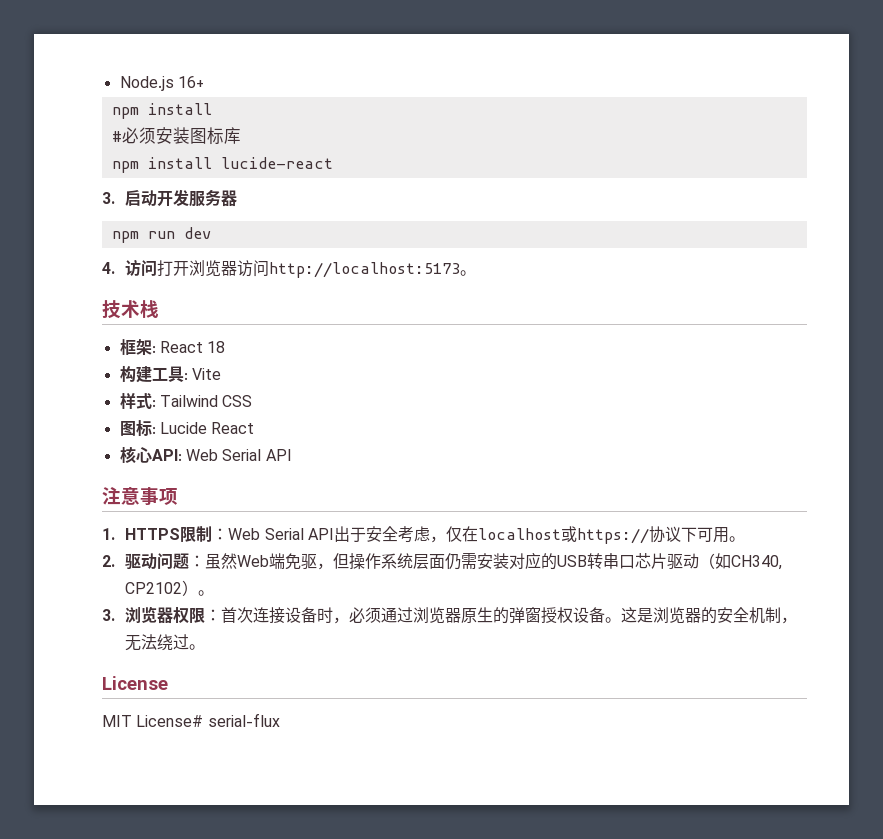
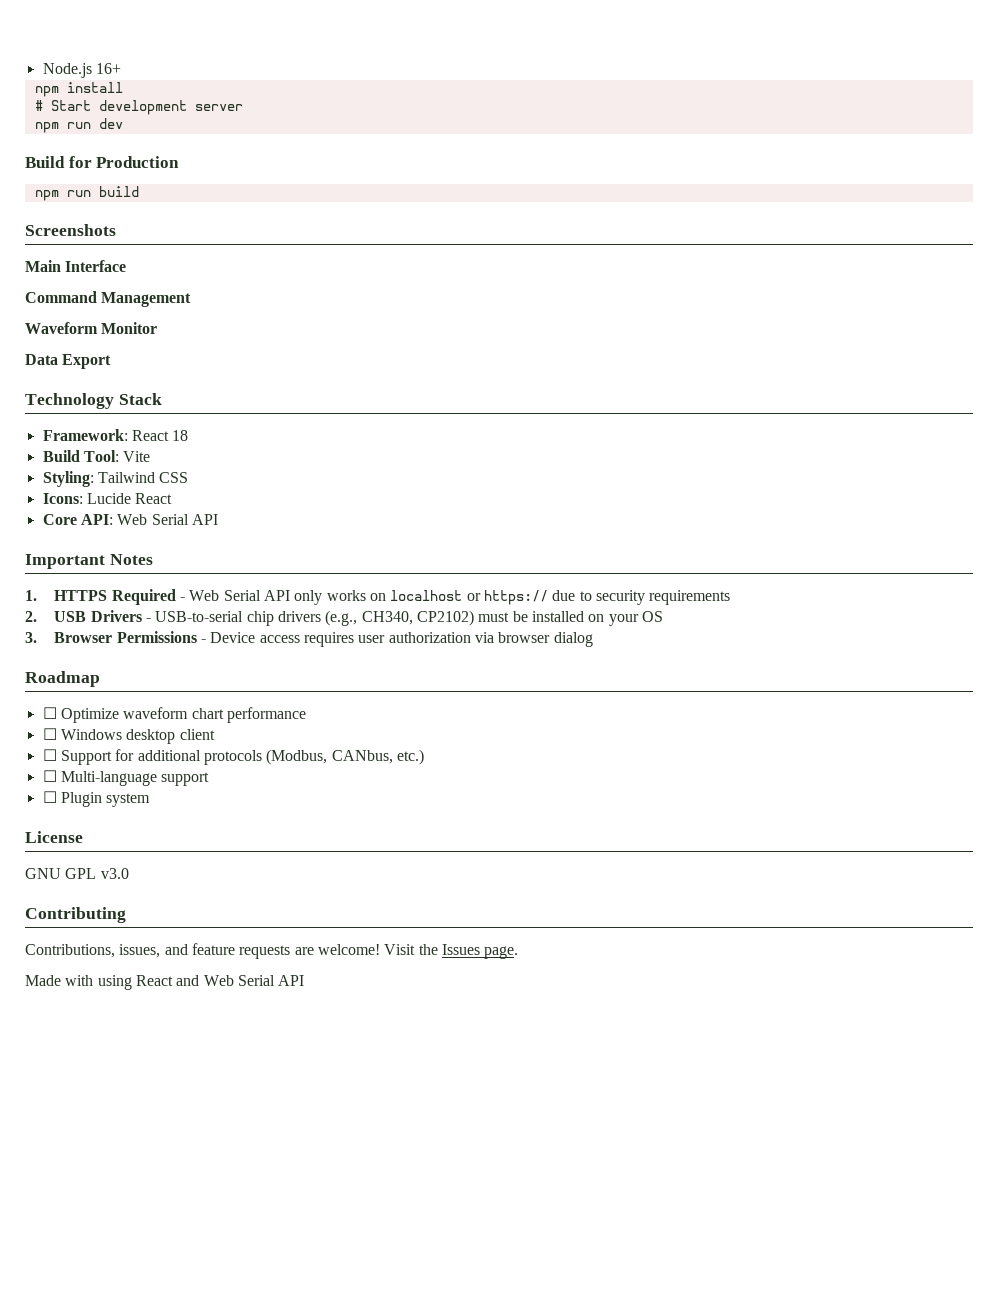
- #必须安装图标库
- npm install lucide-react
- 3.启动开发服务器
+ # Start development server
  npm run dev
- 4.访问打开浏览器访问http://localhost:5173。
- 技术栈
- 框架: React 18
+ Build for Production
+ npm run build
+ Screenshots
+ Main Interface
+ Command Management
+ Waveform Monitor
+ Data Export
+ Technology Stack
+ Framework: React 18
- 构建工具: Vite
+ Build Tool: Vite
- 样式: Tailwind CSS
+ Styling: Tailwind CSS
- 图标: Lucide React
+ Icons: Lucide React
- 核心API: Web Serial API
+ Core API: Web Serial API
- 注意事项
+ Important Notes
- 1. HTTPS限制：Web Serial API出于安全考虑，仅在localhost或https://协议下可用。
- 2.驱动问题：虽然Web端免驱，但操作系统层面仍需安装对应的USB转串口芯片驱动（如CH340, CP2102）。
- 3.浏览器权限：首次连接设备时，必须通过浏览器原生的弹窗授权设备。这是浏览器的安全机制，无法绕过。
+ 1. HTTPS Required - Web Serial API only works on localhost or https:// due to security requirements
+ 2. USB Drivers - USB-to-serial chip drivers (e.g., CH340, CP2102) must be installed on your OS
+ 3. Browser Permissions - Device access requires user authorization via browser dialog
+ Roadmap
+ ☐ Optimize waveform chart performance
+ ☐ Windows desktop client
+ ☐ Support for additional protocols (Modbus, CANbus, etc.)
+ ☐ Multi-language support
+ ☐ Plugin system
  License
- MIT License# serial-flux
+ GNU GPL v3.0
+ Contributing
+ Contributions, issues, and feature requests are welcome! Visit the Issues page.
+ Made with using React and Web Serial API

